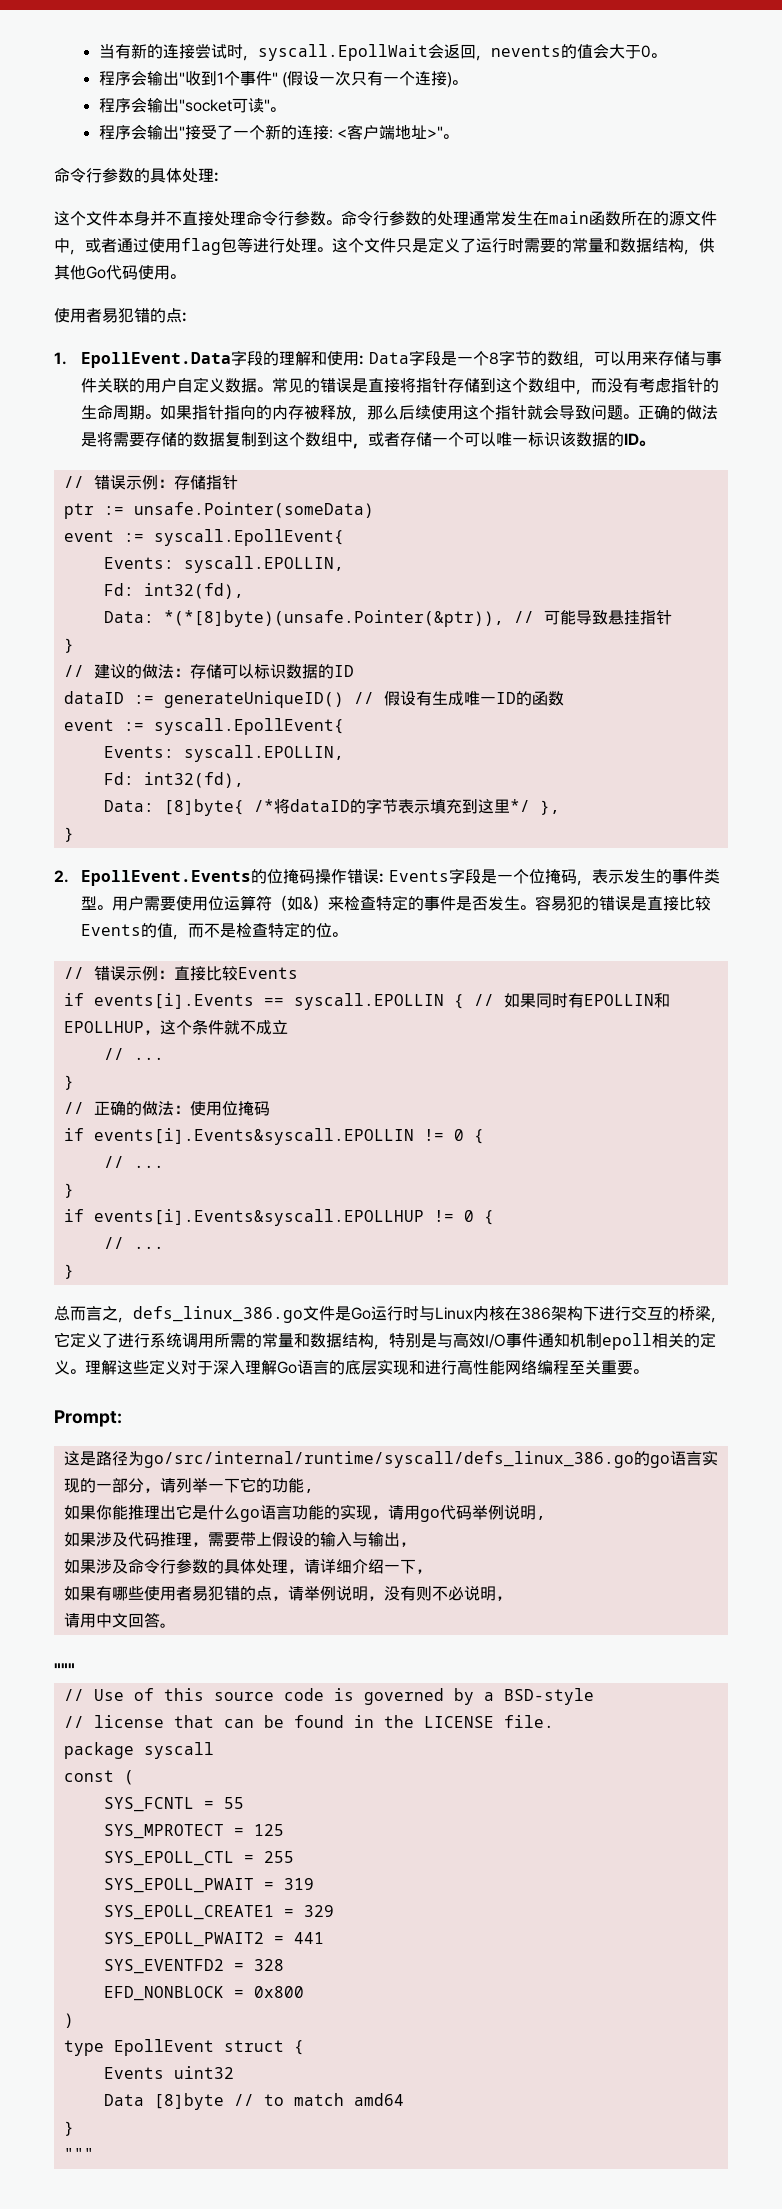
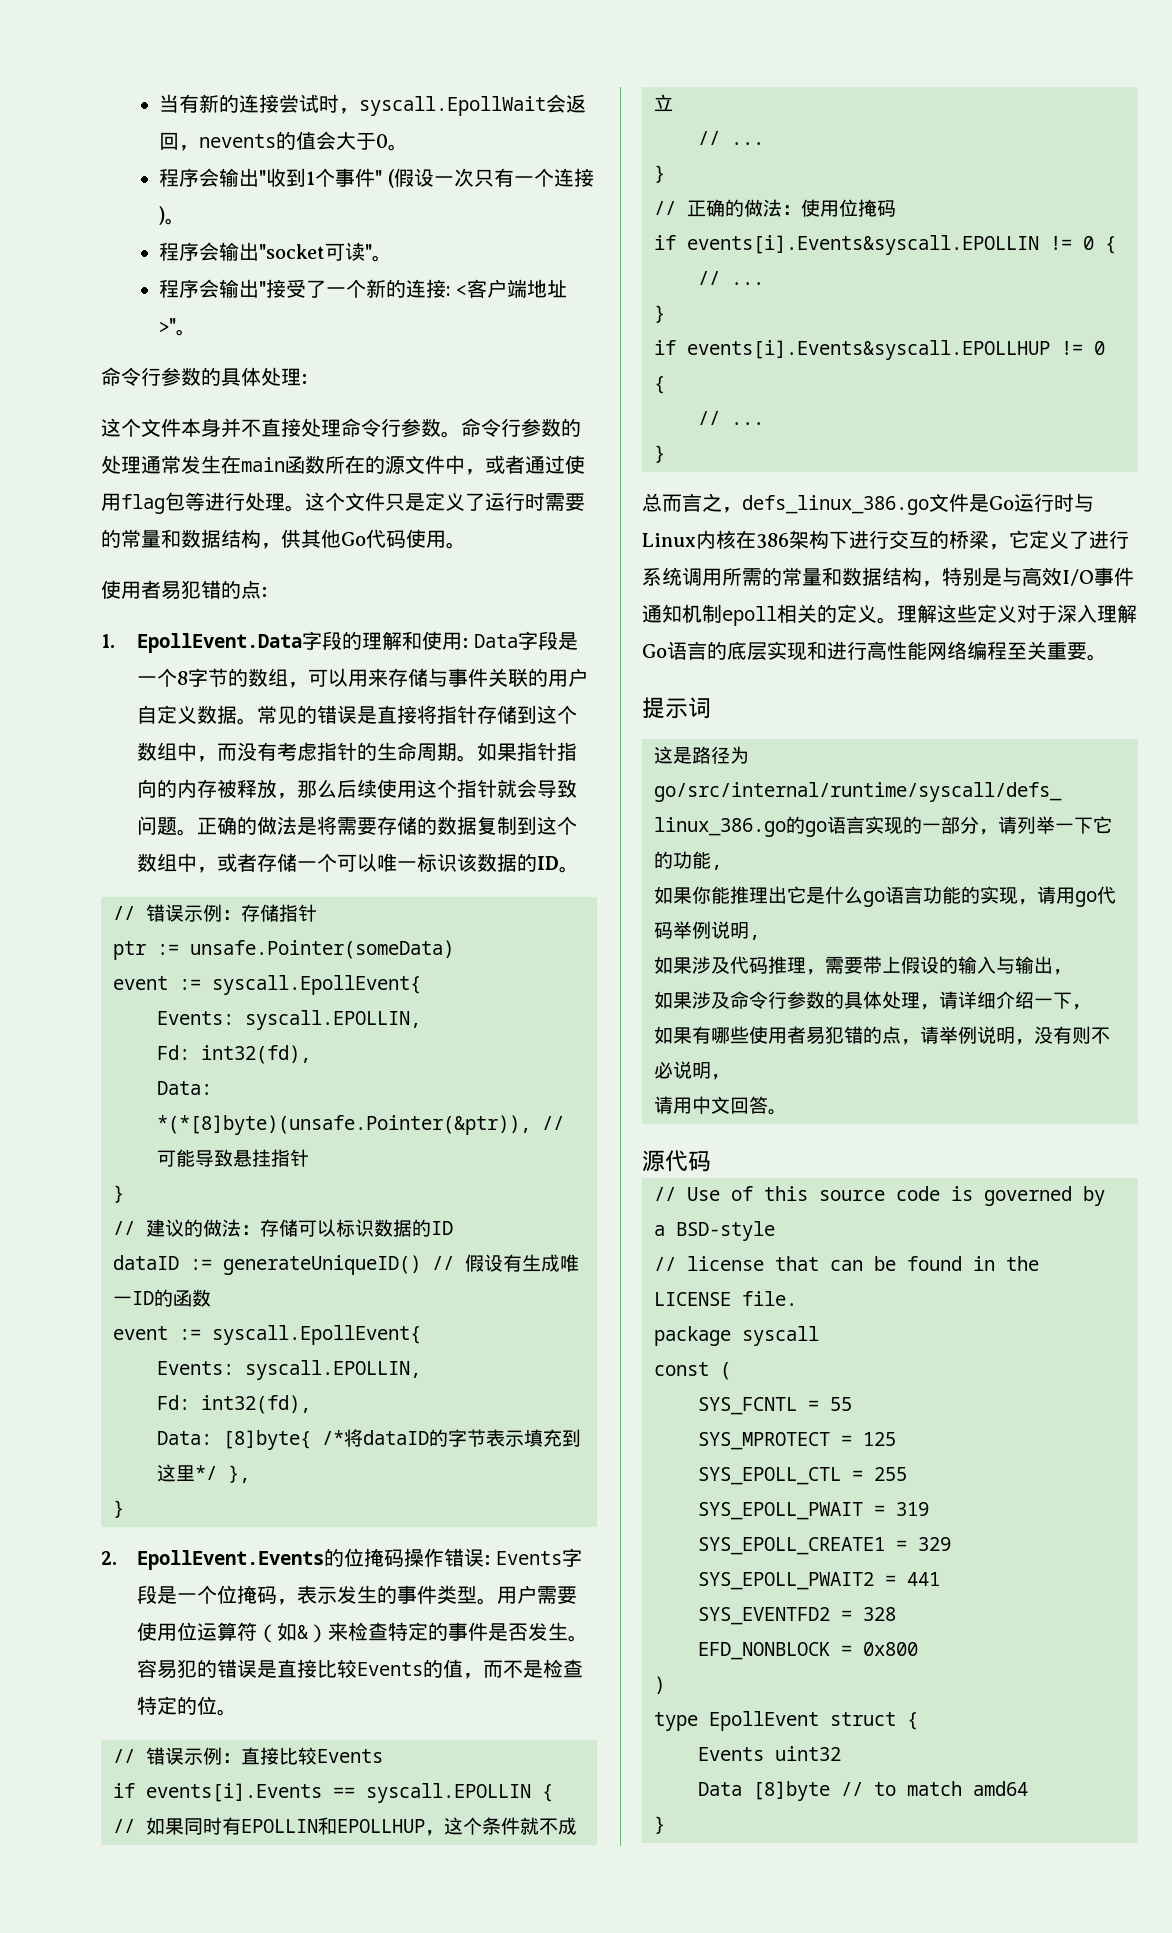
- Prompt:
+ 提示词
  请用中文回答。
- """
+ 源代码
  Data [8]byte // to match amd64
  }
- """

